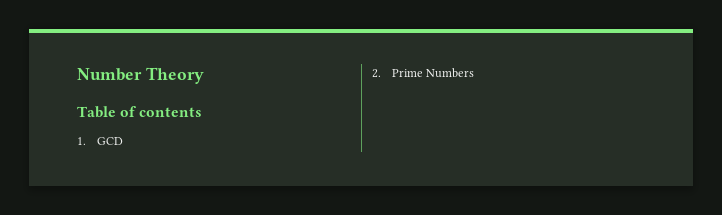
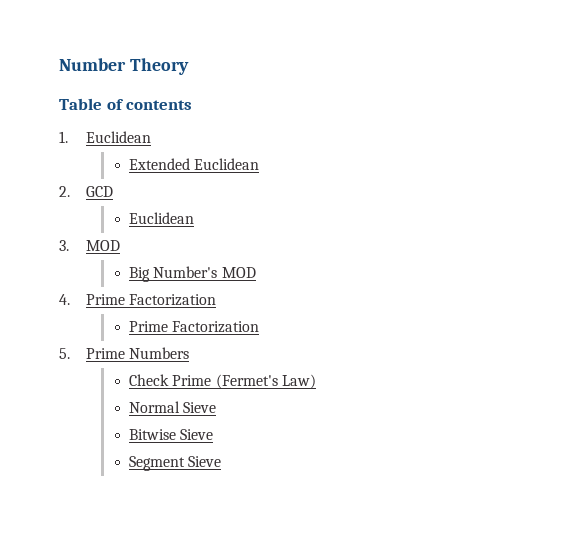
- 1. GCD
- 2. Prime Numbers
+ 1. Euclidean
+ Extended Euclidean
+ 2. GCD
+ Euclidean
+ 3. MOD
+ Big Number's MOD
+ 4. Prime Factorization
+ Prime Factorization
+ 5. Prime Numbers
+ Check Prime (Fermet's Law)
+ Normal Sieve
+ Bitwise Sieve
+ Segment Sieve

